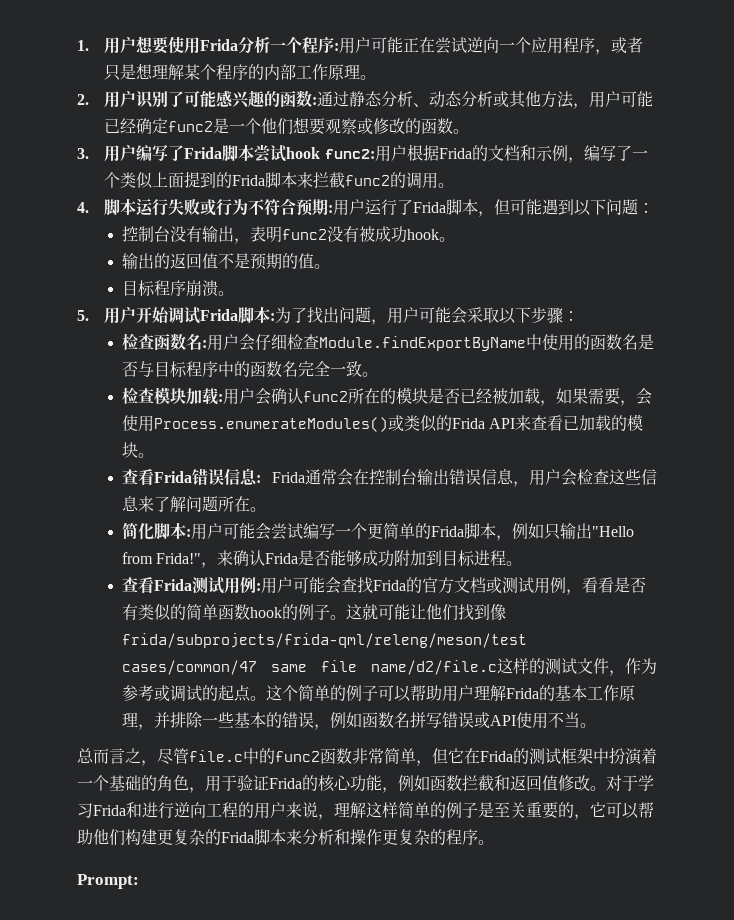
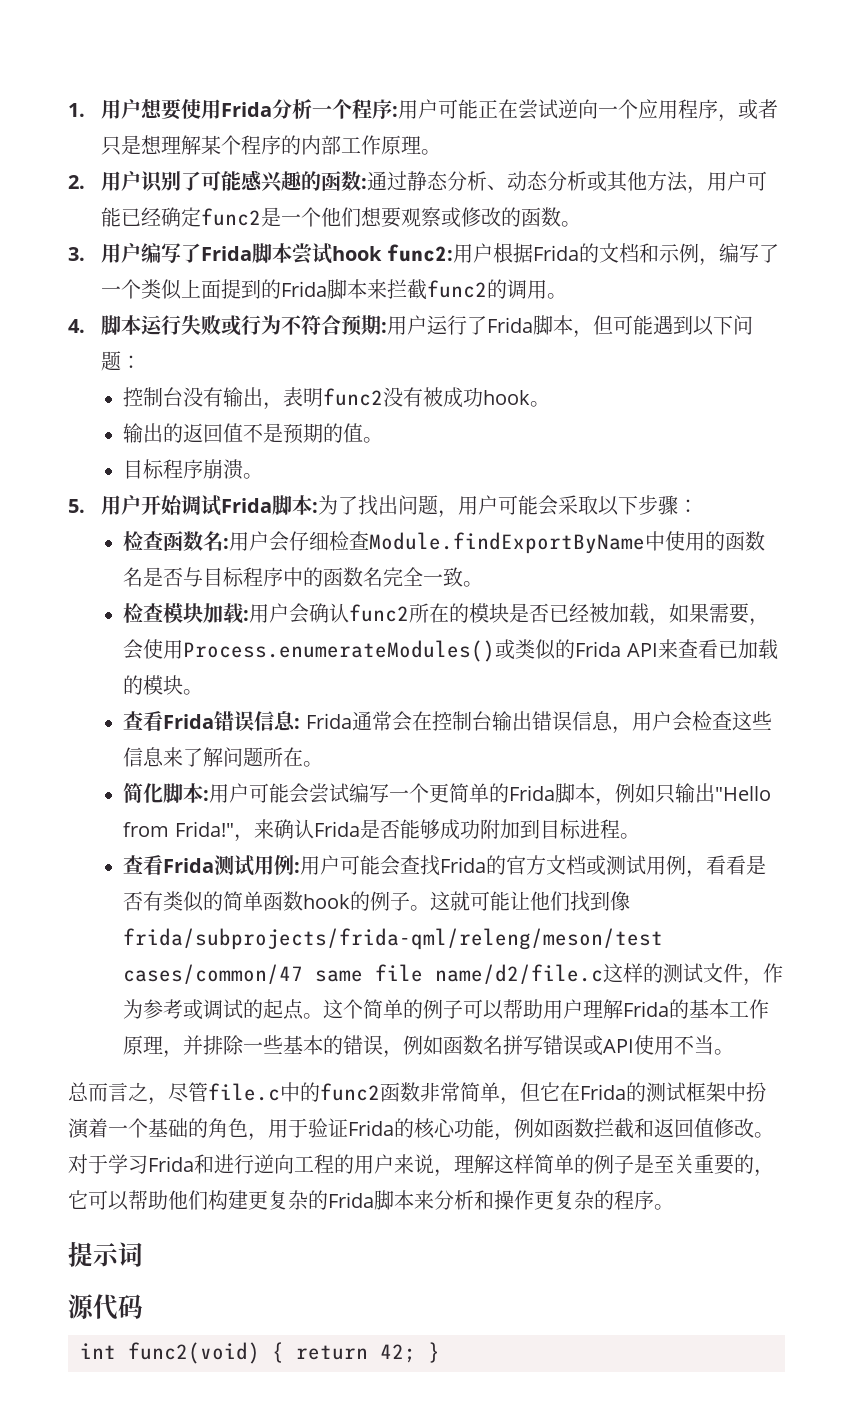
- Prompt:
+ 提示词
+ 源代码
+ int func2(void) { return 42; }

